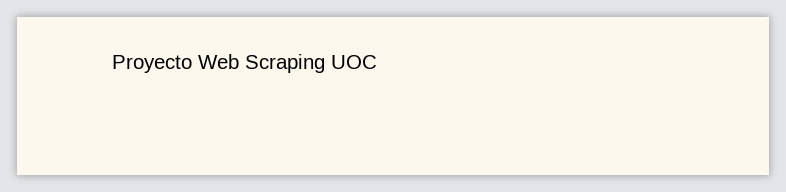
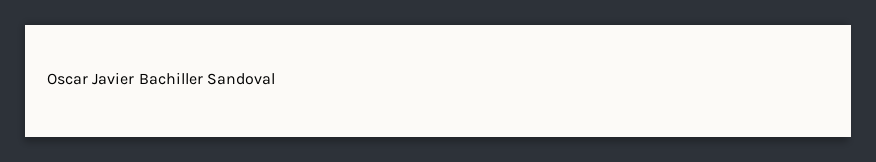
- Proyecto Web Scraping UOC
+ Oscar Javier Bachiller Sandoval

